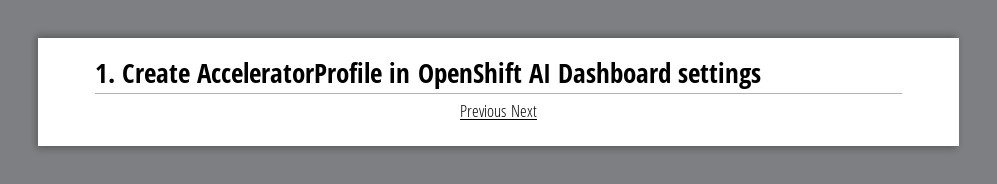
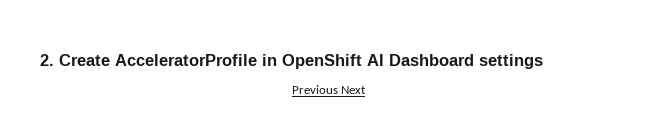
- 1. Create AcceleratorProfile in OpenShift AI Dashboard settings
+ 2. Create AcceleratorProfile in OpenShift AI Dashboard settings

